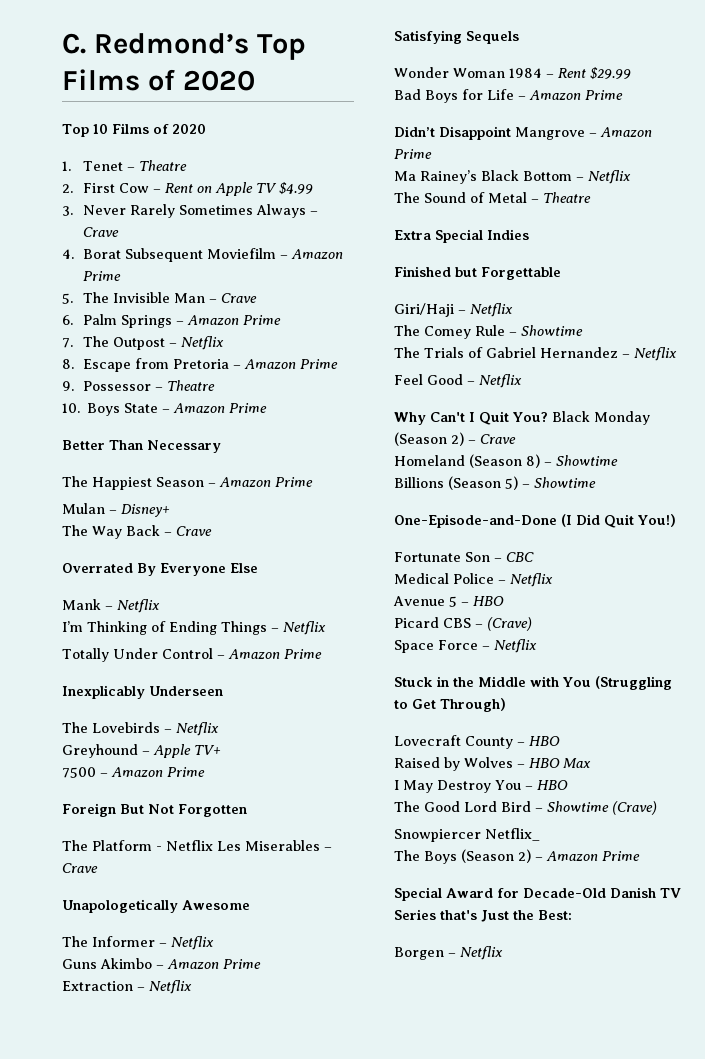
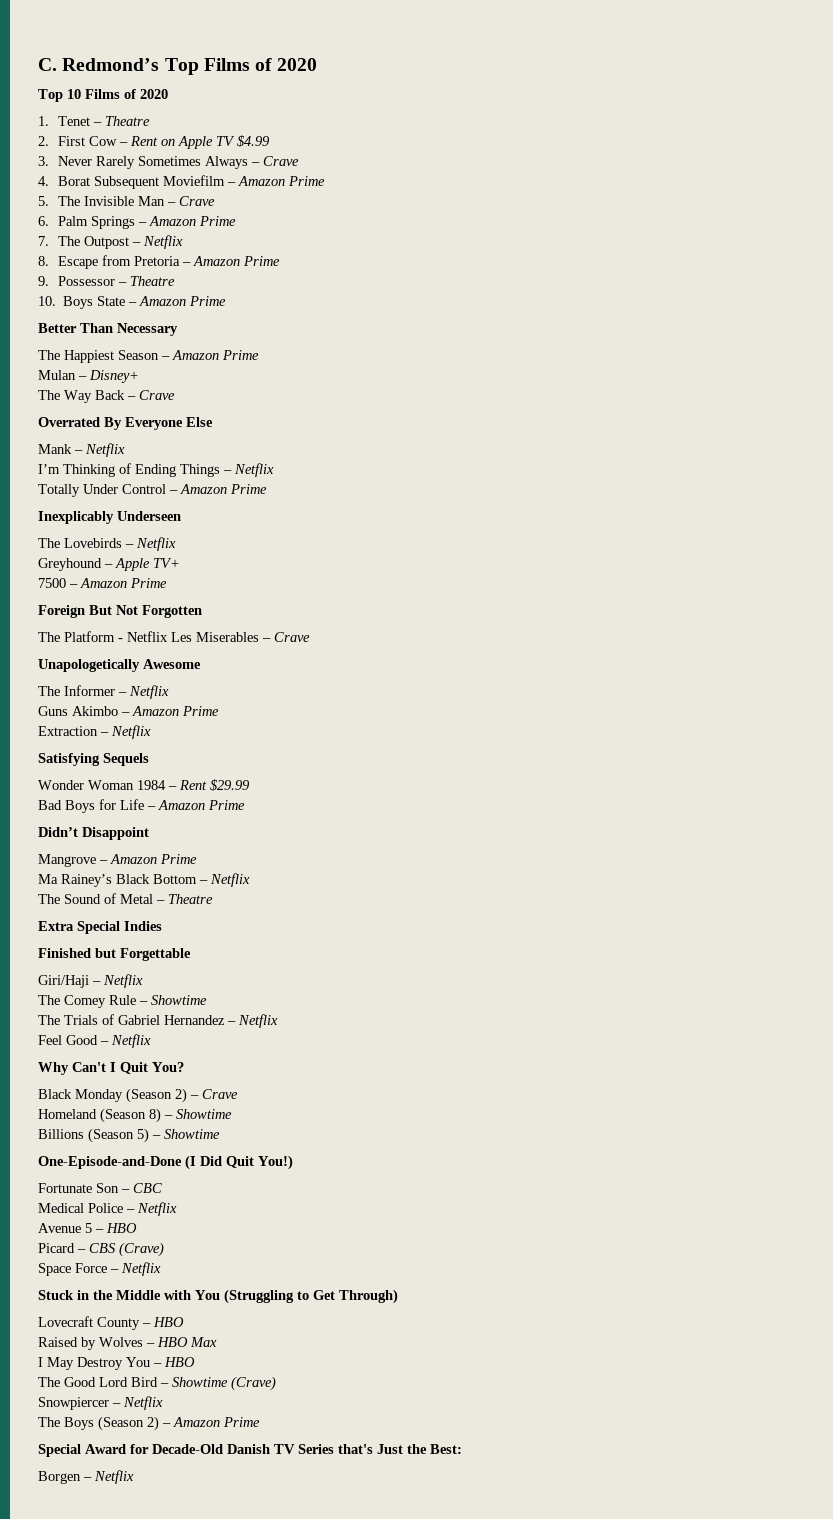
- Didn’t Disappoint Mangrove – Amazon Prime
+ Didn’t Disappoint
+ Mangrove – Amazon Prime
- Why Can't I Quit You? Black Monday (Season 2) – Crave
+ Why Can't I Quit You?
+ Black Monday (Season 2) – Crave
- Picard CBS – (Crave)
+ Picard – CBS (Crave)
- Snowpiercer Netflix_
+ Snowpiercer – Netflix

